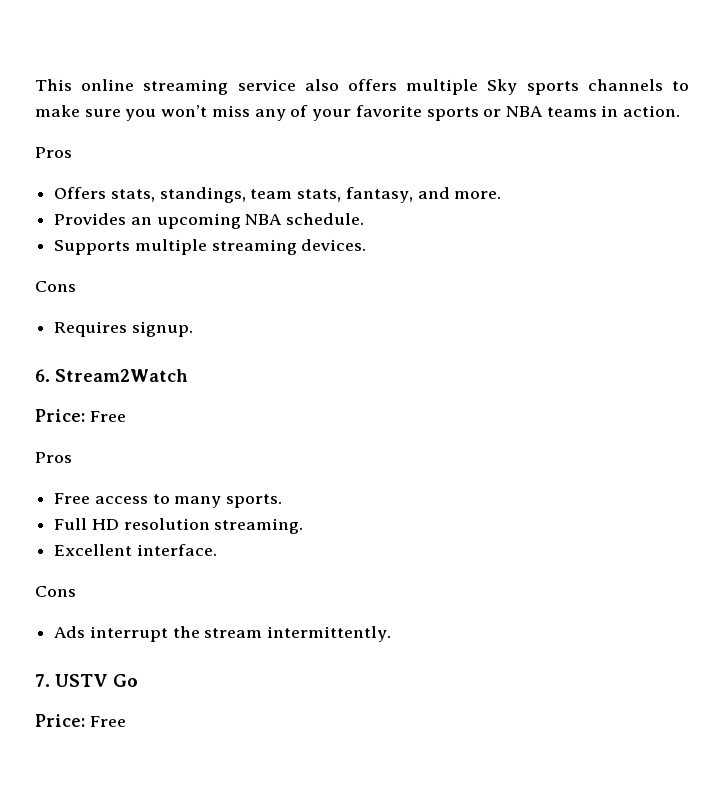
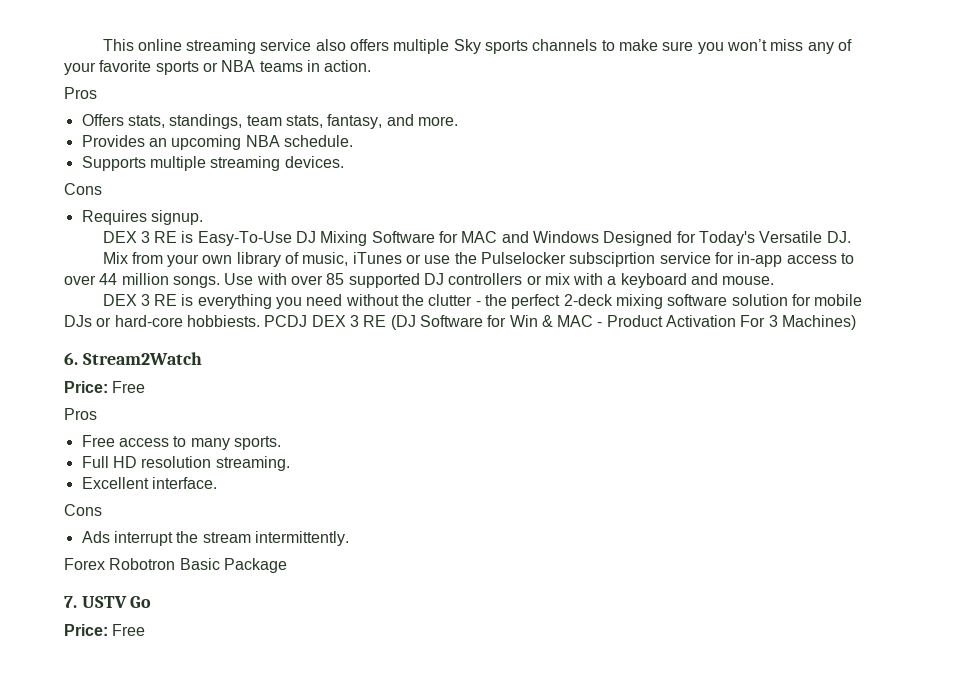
+ DEX 3 RE is Easy-To-Use DJ Mixing Software for MAC and Windows Designed for Today's Versatile DJ.
+ Mix from your own library of music, iTunes or use the Pulselocker subsciprtion service for in-app access to over 44 million songs. Use with over 85 supported DJ controllers or mix with a keyboard and mouse.
+ DEX 3 RE is everything you need without the clutter - the perfect 2-deck mixing software solution for mobile DJs or hard-core hobbiests. PCDJ DEX 3 RE (DJ Software for Win & MAC - Product Activation For 3 Machines)
+ Forex Robotron Basic Package

